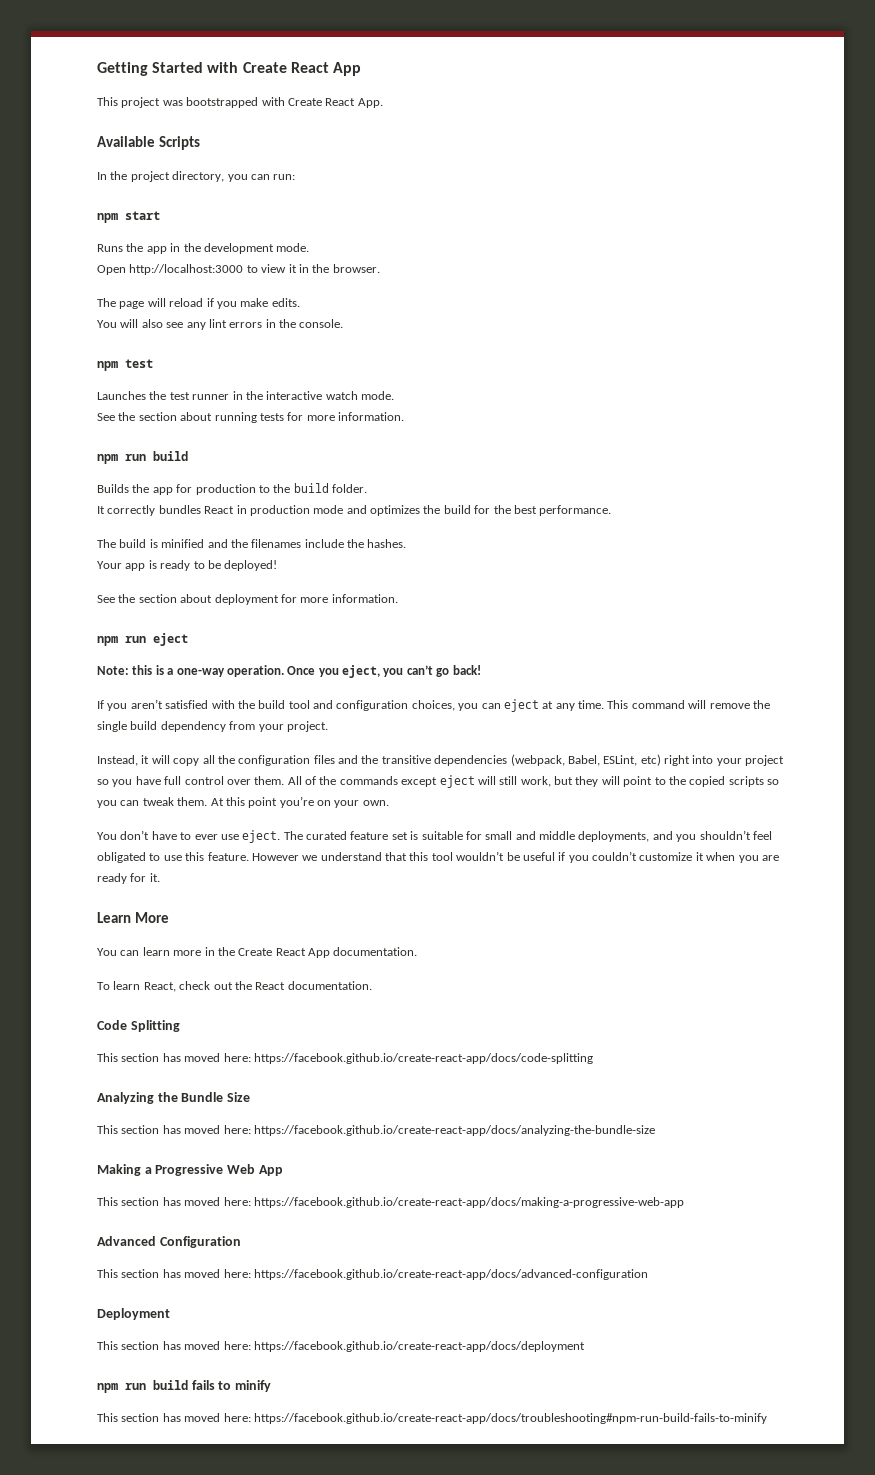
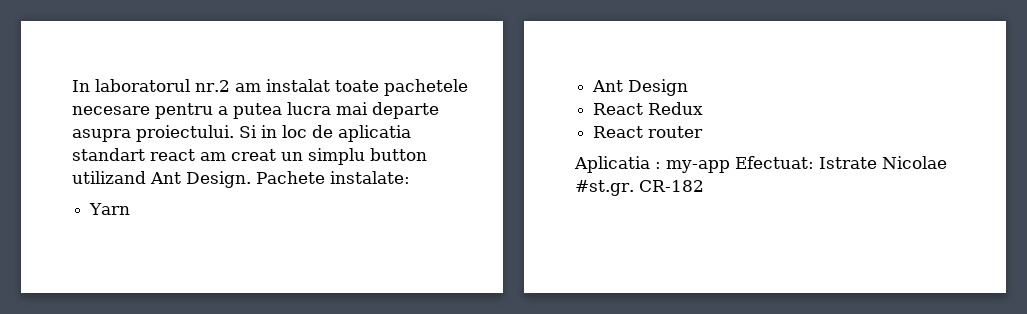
- Getting Started with Create React App
- This project was bootstrapped with Create React App.
- Available Scripts
- In the project directory, you can run:
- npm start
- Runs the app in the development mode.
- Open http://localhost:3000 to view it in the browser.
- The page will reload if you make edits.
- You will also see any lint errors in the console.
- npm test
- Launches the test runner in the interactive watch mode.
- See the section about running tests for more information.
- npm run build
- Builds the app for production to the build folder.
- It correctly bundles React in production mode and optimizes the build for the best performance.
- The build is minified and the filenames include the hashes.
- Your app is ready to be deployed!
- See the section about deployment for more information.
- npm run eject
- Note: this is a one-way operation. Once you eject, you can’t go back!
- If you aren’t satisfied with the build tool and configuration choices, you can eject at any time. This command will remove the single build dependency from your project.
- Instead, it will copy all the configuration files and the transitive dependencies (webpack, Babel, ESLint, etc) right into your project so you have full control over them. All of the commands except eject will still work, but they will point to the copied scripts so you can tweak them. At this point you’re on your own.
- You don’t have to ever use eject. The curated feature set is suitable for small and middle deployments, and you shouldn’t feel obligated to use this feature. However we understand that this tool wouldn’t be useful if you couldn’t customize it when you are ready for it.
- Learn More
- You can learn more in the Create React App documentation.
- To learn React, check out the React documentation.
- Code Splitting
- This section has moved here: https://facebook.github.io/create-react-app/docs/code-splitting
- Analyzing the Bundle Size
- This section has moved here: https://facebook.github.io/create-react-app/docs/analyzing-the-bundle-size
- Making a Progressive Web App
- This section has moved here: https://facebook.github.io/create-react-app/docs/making-a-progressive-web-app
- Advanced Configuration
- This section has moved here: https://facebook.github.io/create-react-app/docs/advanced-configuration
- Deployment
- This section has moved here: https://facebook.github.io/create-react-app/docs/deployment
- npm run build fails to minify
- This section has moved here: https://facebook.github.io/create-react-app/docs/troubleshooting#npm-run-build-fails-to-minify
+ In laboratorul nr.2 am instalat toate pachetele necesare pentru a putea lucra mai departe asupra proiectului. Si in loc de aplicatia standart react am creat un simplu button utilizand Ant Design. Pachete instalate:
+ Yarn
+ Ant Design
+ React Redux
+ React router
+ Aplicatia : my-app Efectuat: Istrate Nicolae #st.gr. CR-182

